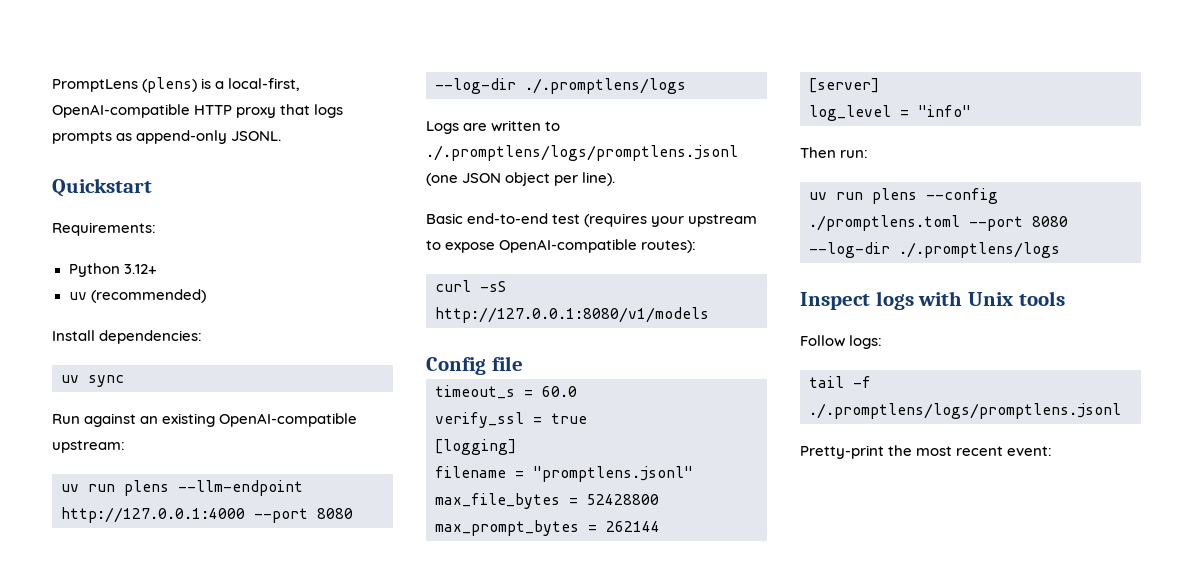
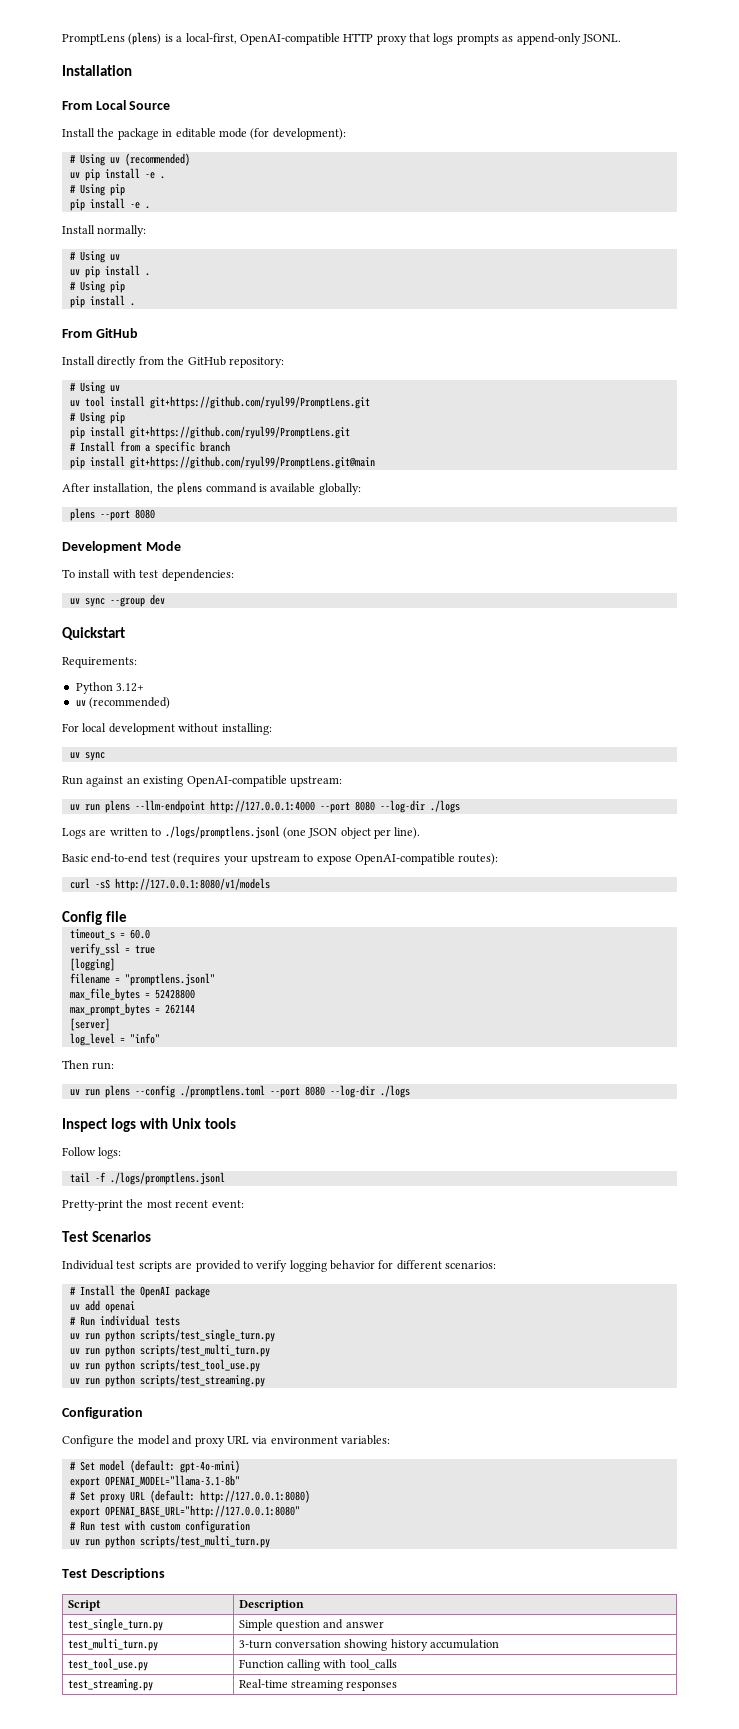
+ Installation
+ From Local Source
+ Install the package in editable mode (for development):
+ # Using uv (recommended)
+ uv pip install -e .
+ # Using pip
+ pip install -e .
+ Install normally:
+ # Using uv
+ uv pip install .
+ # Using pip
+ pip install .
+ From GitHub
+ Install directly from the GitHub repository:
+ # Using uv
+ uv tool install git+https://github.com/ryul99/PromptLens.git
+ # Using pip
+ pip install git+https://github.com/ryul99/PromptLens.git
+ # Install from a specific branch
+ pip install git+https://github.com/ryul99/PromptLens.git@main
+ After installation, the plens command is available globally:
+ plens --port 8080
+ Development Mode
+ To install with test dependencies:
+ uv sync --group dev
- Install dependencies:
+ For local development without installing:
- uv run plens --llm-endpoint http://127.0.0.1:4000 --port 8080 --log-dir ./.promptlens/logs
+ uv run plens --llm-endpoint http://127.0.0.1:4000 --port 8080 --log-dir ./logs
- Logs are written to ./.promptlens/logs/promptlens.jsonl (one JSON object per line).
+ Logs are written to ./logs/promptlens.jsonl (one JSON object per line).
- uv run plens --config ./promptlens.toml --port 8080 --log-dir ./.promptlens/logs
+ uv run plens --config ./promptlens.toml --port 8080 --log-dir ./logs
- tail -f ./.promptlens/logs/promptlens.jsonl
+ tail -f ./logs/promptlens.jsonl
+ Test Scenarios
+ Individual test scripts are provided to verify logging behavior for different scenarios:
+ # Install the OpenAI package
+ uv add openai
+ # Run individual tests
+ uv run python scripts/test_single_turn.py
+ uv run python scripts/test_multi_turn.py
+ uv run python scripts/test_tool_use.py
+ uv run python scripts/test_streaming.py
+ Configuration
+ Configure the model and proxy URL via environment variables:
+ # Set model (default: gpt-4o-mini)
+ export OPENAI_MODEL="llama-3.1-8b"
+ # Set proxy URL (default: http://127.0.0.1:8080)
+ export OPENAI_BASE_URL="http://127.0.0.1:8080"
+ # Run test with custom configuration
+ uv run python scripts/test_multi_turn.py
+ Test Descriptions
+ Script | Description
+ test_single_turn.py | Simple question and answer
+ test_multi_turn.py | 3-turn conversation showing history accumulation
+ test_tool_use.py | Function calling with tool_calls
+ test_streaming.py | Real-time streaming responses

